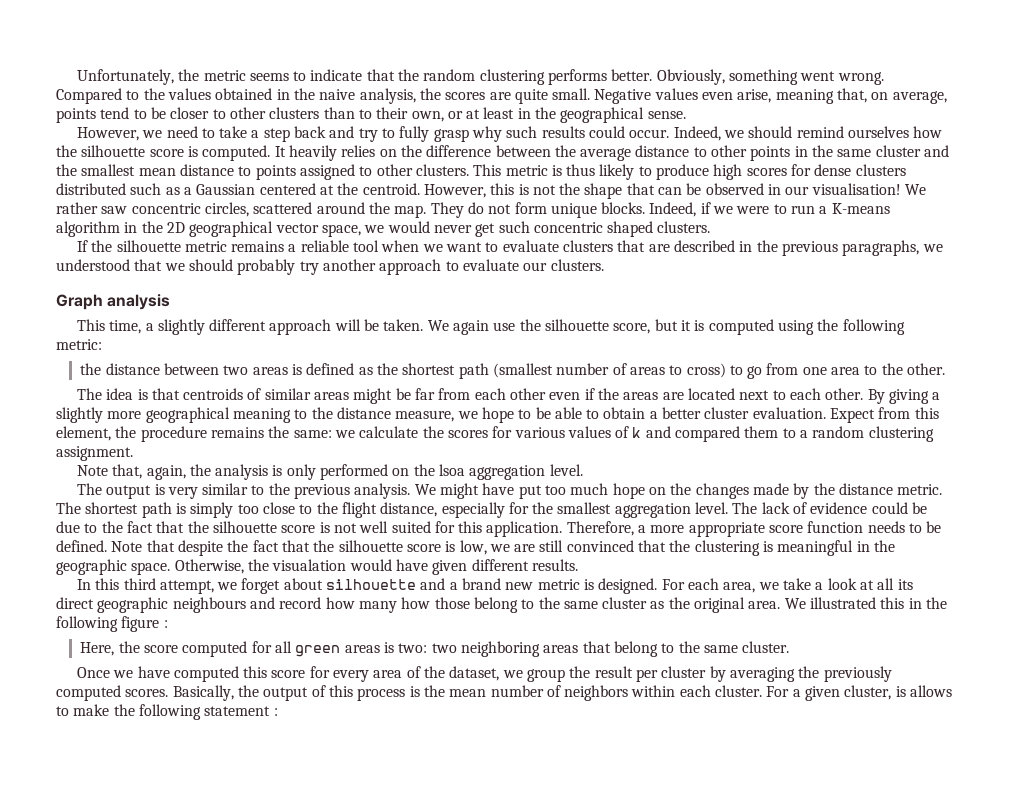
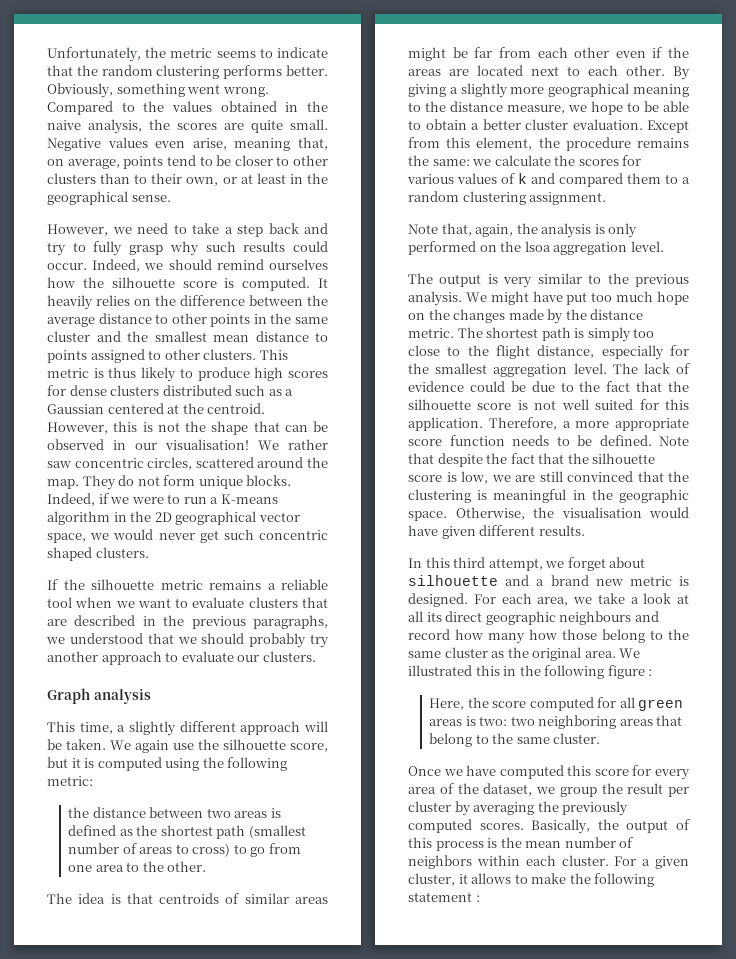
- Expect from this element, the procedure remains the same: we calculate the scores for various values of k and compared them to a random clustering assignment.
+ Except from this element, the procedure remains the same: we calculate the scores for various values of k and compared them to a random clustering assignment.
- Otherwise, the visualation would have given different results.
+ Otherwise, the visualisation would have given different results.
- For a given cluster, is allows to make the following statement :
+ For a given cluster, it allows to make the following statement :

